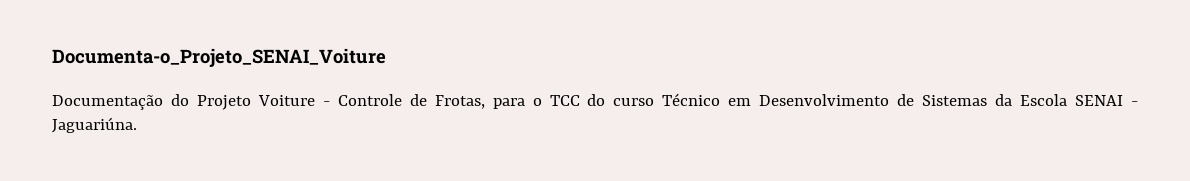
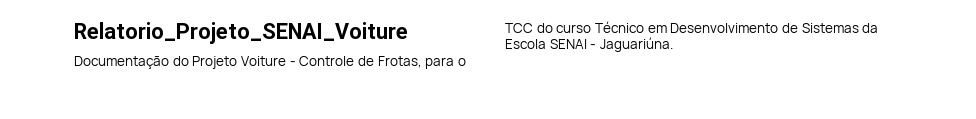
- Documenta-o_Projeto_SENAI_Voiture
+ Relatorio_Projeto_SENAI_Voiture

